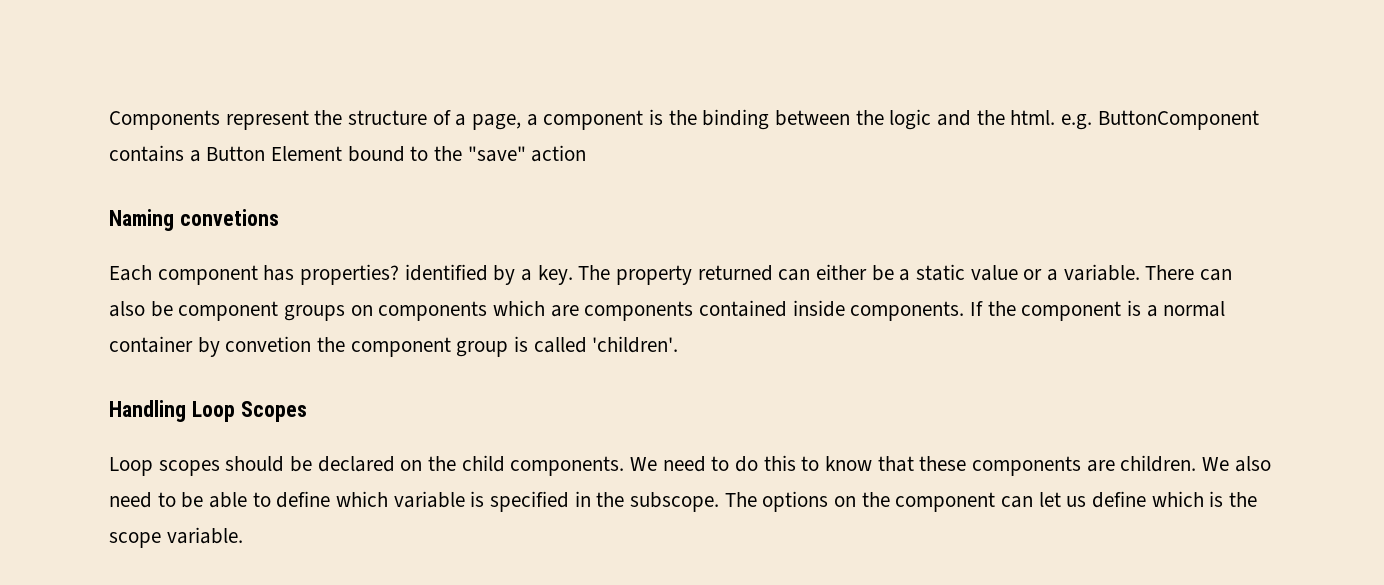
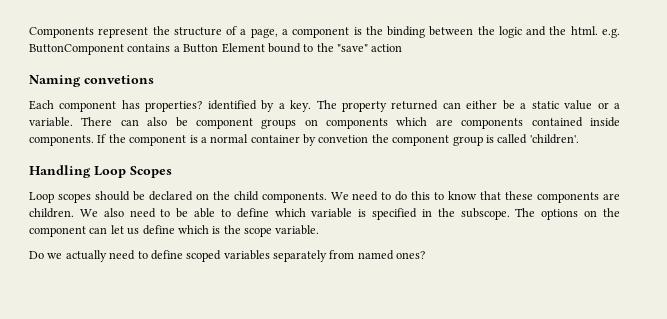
+ Do we actually need to define scoped variables separately from named ones?

